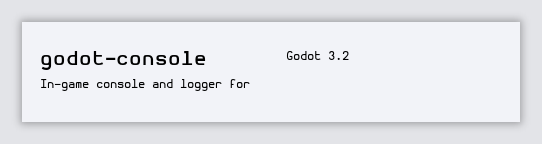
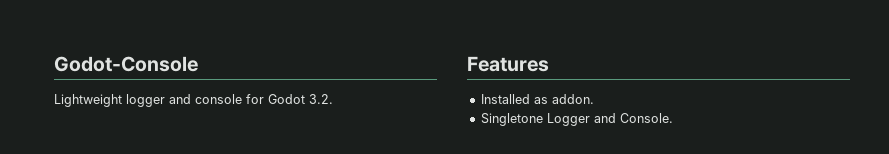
- godot-console
- In-game console and logger for Godot 3.2
+ Godot-Console
+ Lightweight logger and console for Godot 3.2.
+ Features
+ Installed as addon.
+ Singletone Logger and Console.

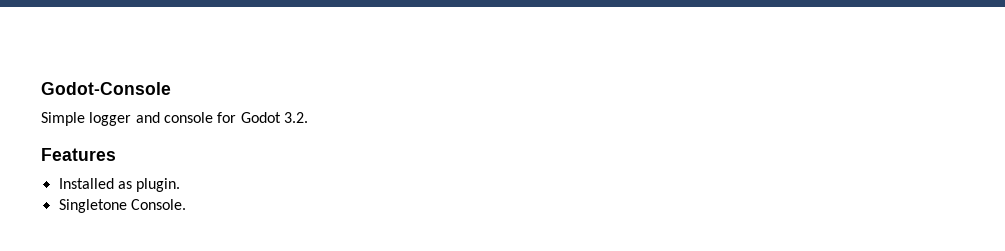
- Lightweight logger and console for Godot 3.2.
+ Simple logger and console for Godot 3.2.
- Installed as addon.
+ Installed as plugin.
- Singletone Logger and Console.
+ Singletone Console.

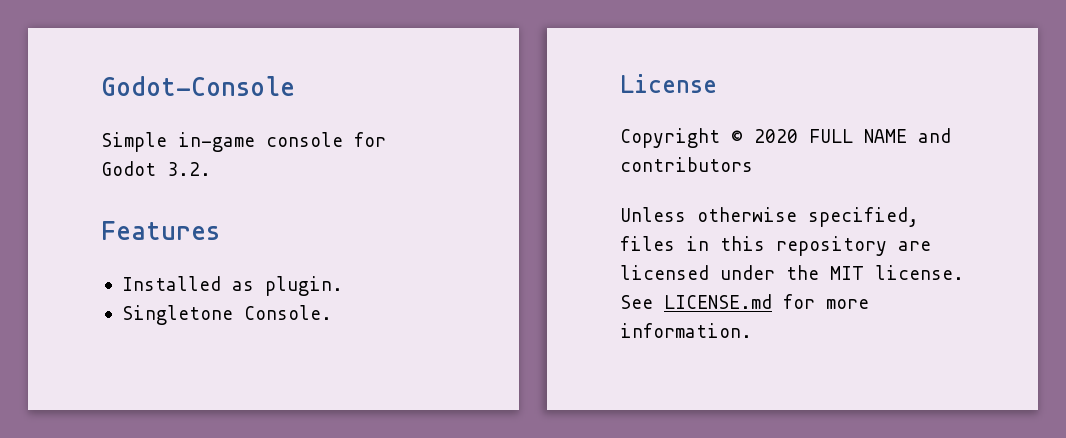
- Simple logger and console for Godot 3.2.
+ Simple in-game console for Godot 3.2.
+ License
+ Copyright © 2020 FULL NAME and contributors
+ Unless otherwise specified, files in this repository are licensed under the MIT license. See LICENSE.md for more information.

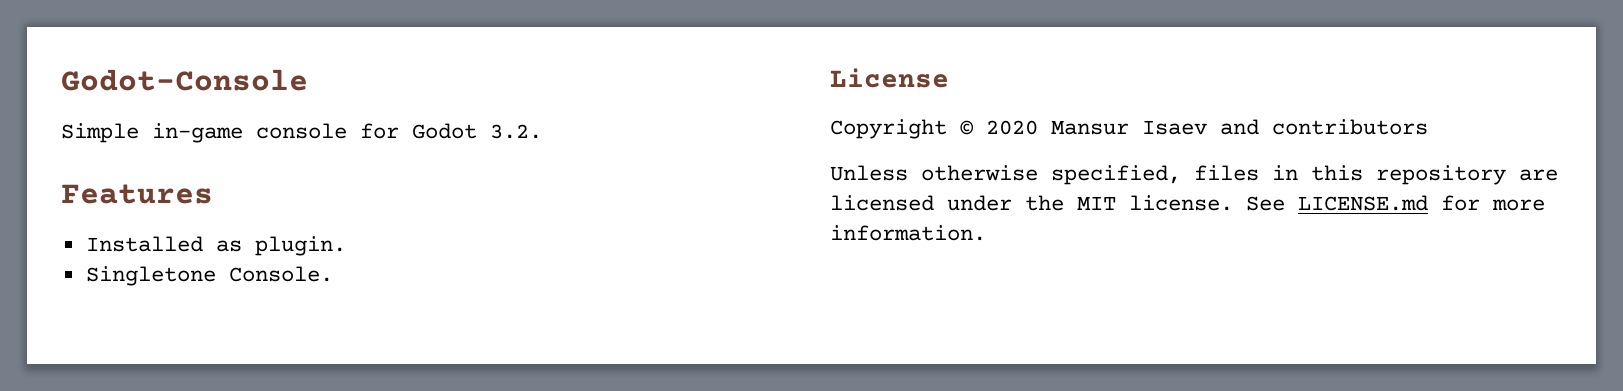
- Copyright © 2020 FULL NAME and contributors
+ Copyright © 2020 Mansur Isaev and contributors

